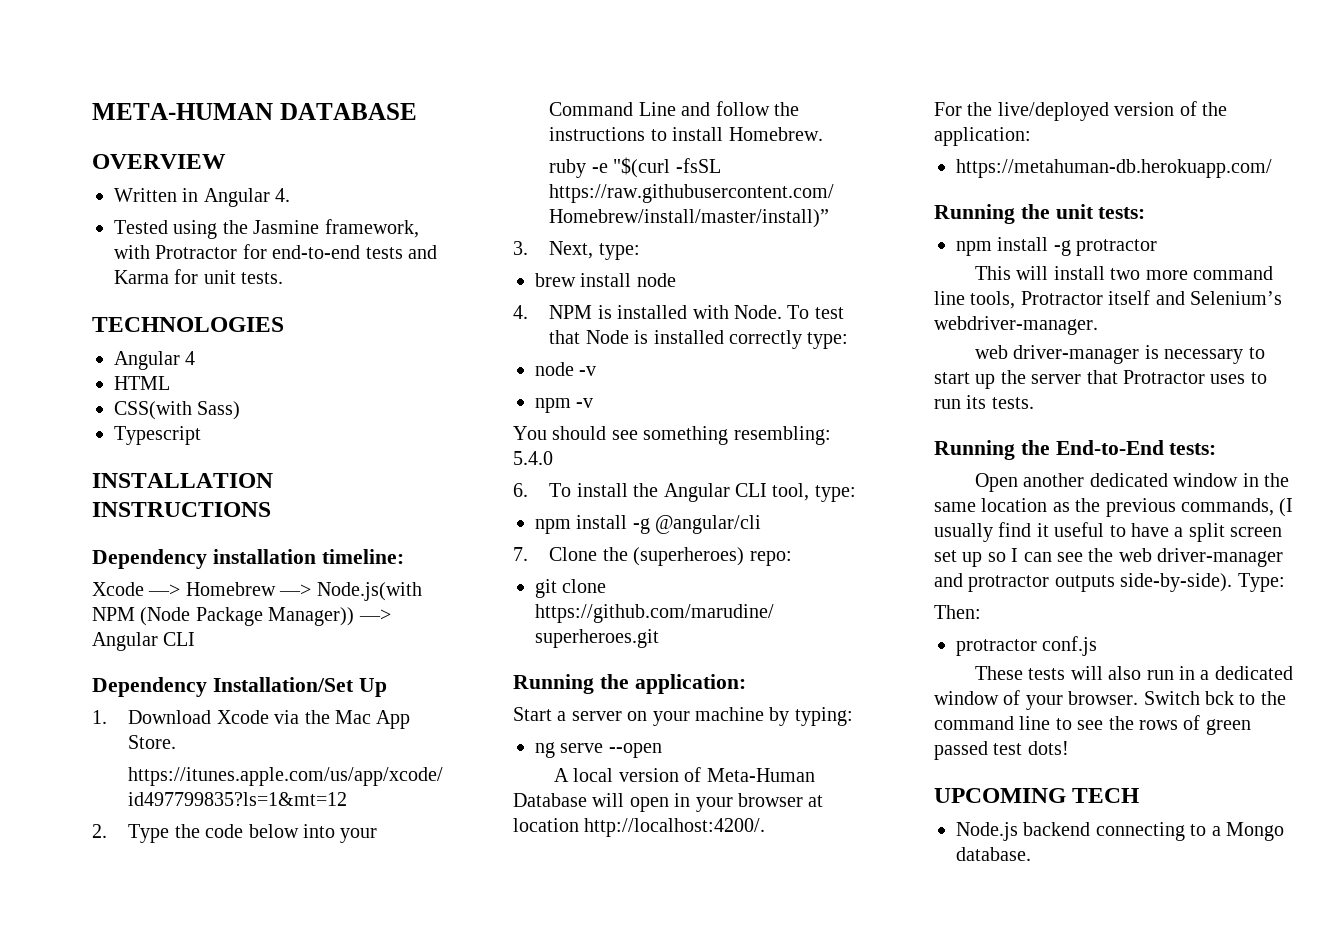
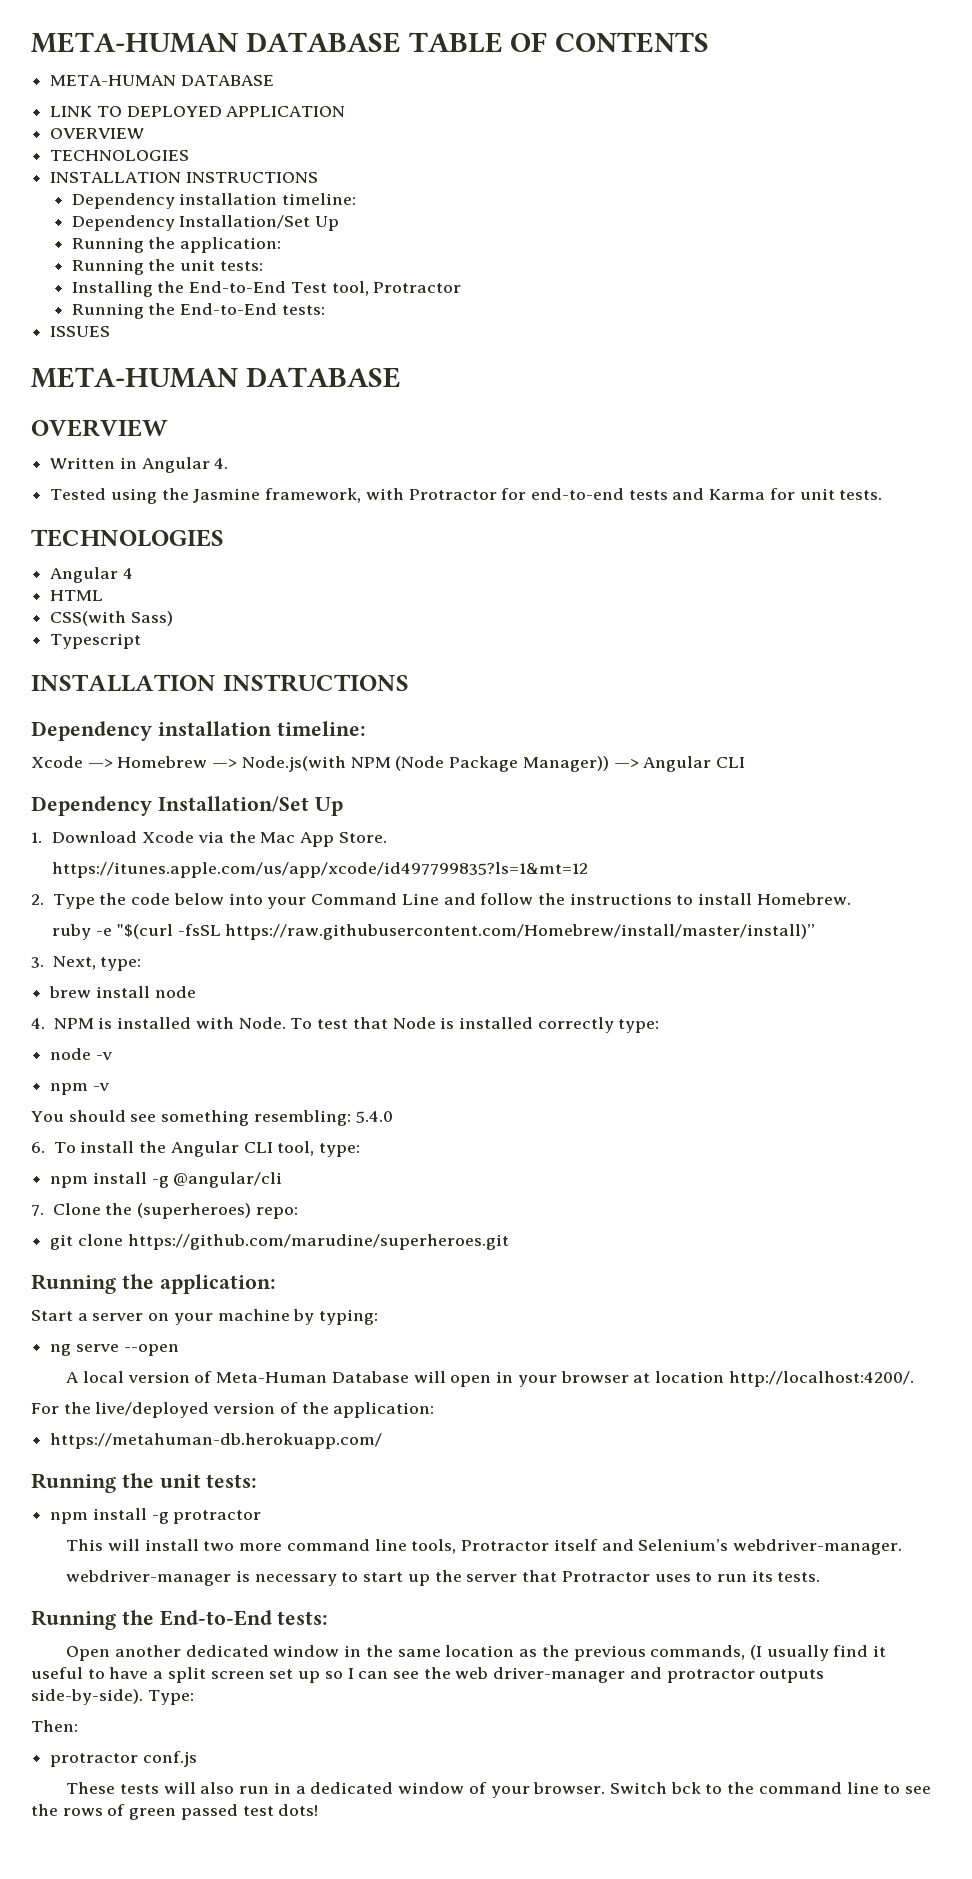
+ META-HUMAN DATABASE TABLE OF CONTENTS
+ META-HUMAN DATABASE
+ LINK TO DEPLOYED APPLICATION
+ OVERVIEW
+ TECHNOLOGIES
+ INSTALLATION INSTRUCTIONS
+ Dependency installation timeline:
+ Dependency Installation/Set Up
+ Running the application:
+ Running the unit tests:
+ Installing the End-to-End Test tool, Protractor
+ Running the End-to-End tests:
+ ISSUES
- web driver-manager is necessary to start up the server that Protractor uses to run its tests.
+ webdriver-manager is necessary to start up the server that Protractor uses to run its tests.
- UPCOMING TECH
- Node.js backend connecting to a Mongo database.

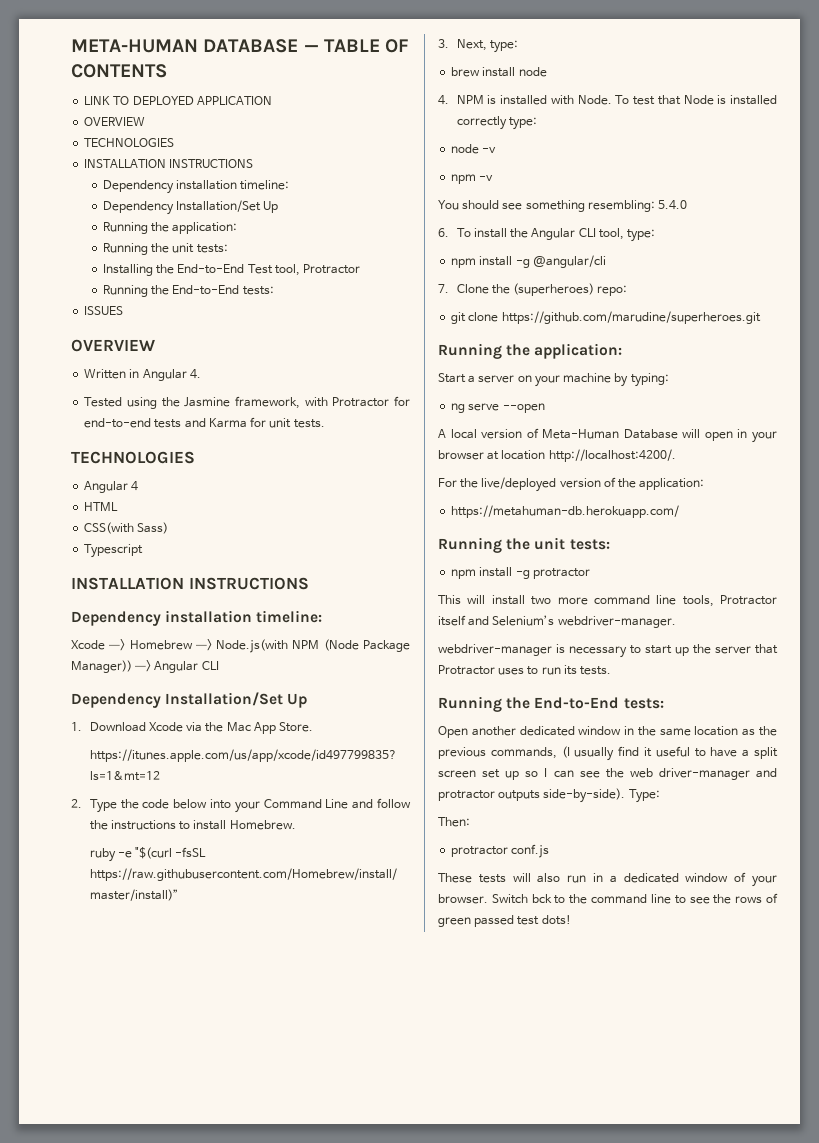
- META-HUMAN DATABASE TABLE OF CONTENTS
- META-HUMAN DATABASE
+ META-HUMAN DATABASE — TABLE OF CONTENTS
  ISSUES
- META-HUMAN DATABASE

